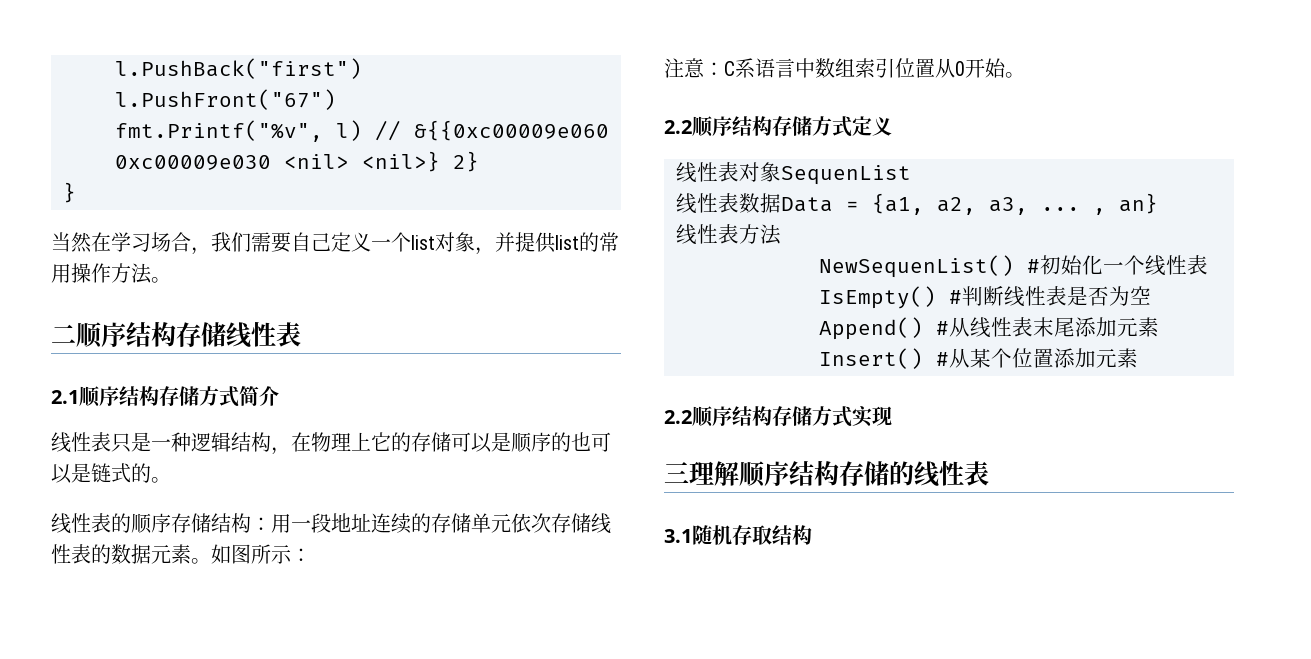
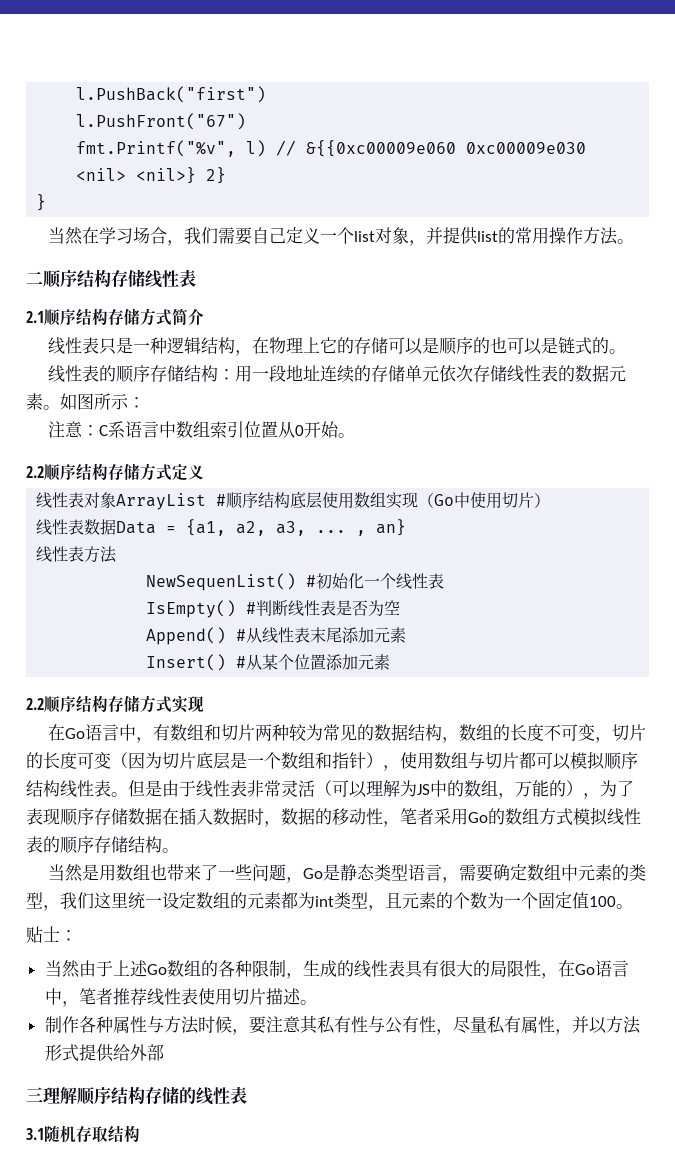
- 线性表对象SequenList
+ 线性表对象ArrayList #顺序结构底层使用数组实现（Go中使用切片）
+ 在Go语言中，有数组和切片两种较为常见的数据结构，数组的长度不可变，切片的长度可变（因为切片底层是一个数组和指针），使用数组与切片都可以模拟顺序结构线性表。但是由于线性表非常灵活（可以理解为JS中的数组，万能的），为了表现顺序存储数据在插入数据时，数据的移动性，笔者采用Go的数组方式模拟线性表的顺序存储结构。
+ 当然是用数组也带来了一些问题，Go是静态类型语言，需要确定数组中元素的类型，我们这里统一设定数组的元素都为int类型，且元素的个数为一个固定值100。
+ 贴士：
+ 当然由于上述Go数组的各种限制，生成的线性表具有很大的局限性，在Go语言中，笔者推荐线性表使用切片描述。
+ 制作各种属性与方法时候，要注意其私有性与公有性，尽量私有属性，并以方法形式提供给外部

